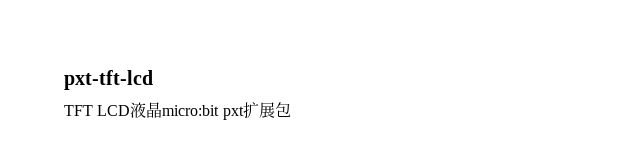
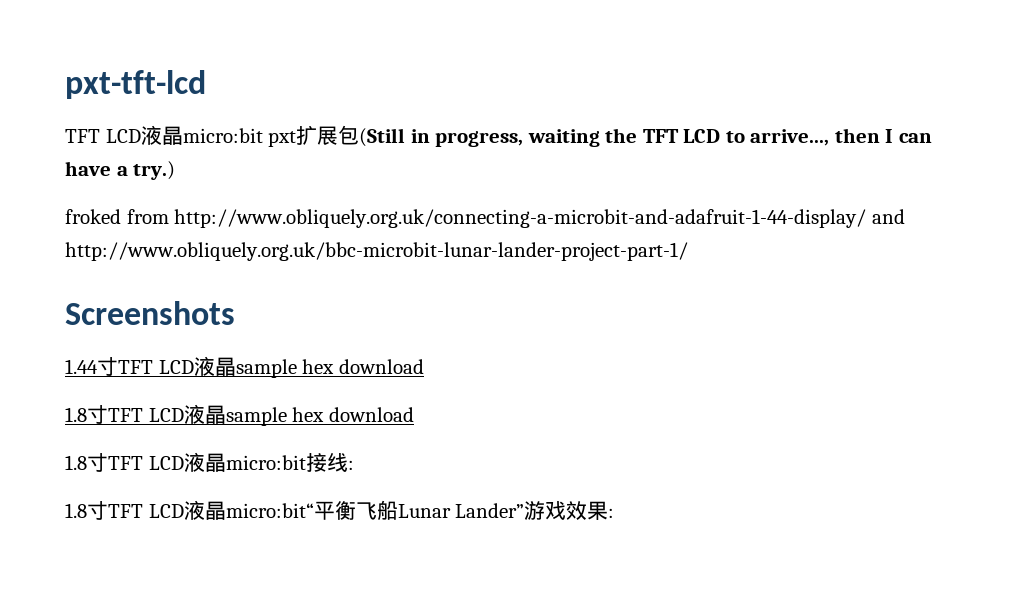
- TFT LCD液晶micro:bit pxt扩展包
+ TFT LCD液晶micro:bit pxt扩展包(Still in progress, waiting the TFT LCD to arrive..., then I can have a try.)
+ froked from http://www.obliquely.org.uk/connecting-a-microbit-and-adafruit-1-44-display/ and http://www.obliquely.org.uk/bbc-microbit-lunar-lander-project-part-1/
+ Screenshots
+ 1.44寸TFT LCD液晶sample hex download
+ 1.8寸TFT LCD液晶sample hex download
+ 1.8寸TFT LCD液晶micro:bit接线:
+ 1.8寸TFT LCD液晶micro:bit“平衡飞船Lunar Lander”游戏效果:

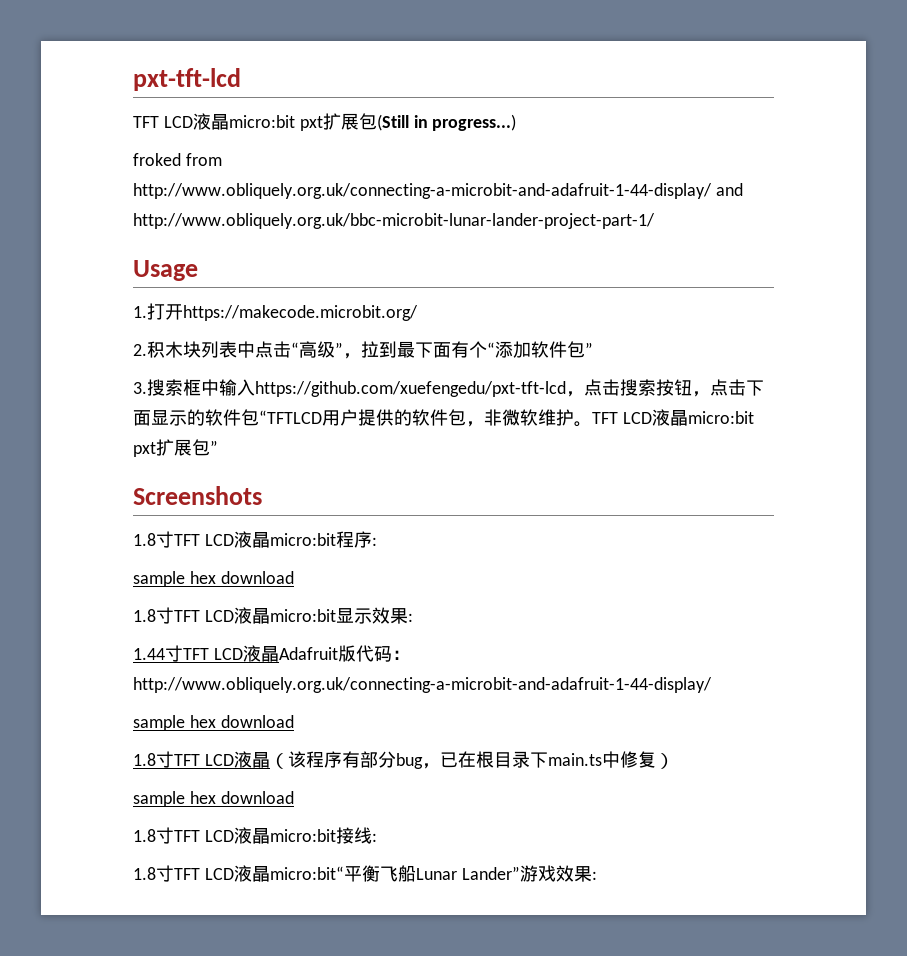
- TFT LCD液晶micro:bit pxt扩展包(Still in progress, waiting the TFT LCD to arrive..., then I can have a try.)
+ TFT LCD液晶micro:bit pxt扩展包(Still in progress...)
+ Usage
+ 1.打开https://makecode.microbit.org/
+ 2.积木块列表中点击“高级”，拉到最下面有个“添加软件包”
+ 3.搜索框中输入https://github.com/xuefengedu/pxt-tft-lcd，点击搜索按钮，点击下面显示的软件包“TFTLCD用户提供的软件包，非微软维护。TFT LCD液晶micro:bit pxt扩展包”
- 1.44寸TFT LCD液晶sample hex download
- 1.8寸TFT LCD液晶sample hex download
+ 1.8寸TFT LCD液晶micro:bit程序:
+ sample hex download
+ 1.8寸TFT LCD液晶micro:bit显示效果:
+ 1.44寸TFT LCD液晶Adafruit版代码：http://www.obliquely.org.uk/connecting-a-microbit-and-adafruit-1-44-display/
+ sample hex download
+ 1.8寸TFT LCD液晶（该程序有部分bug，已在根目录下main.ts中修复）
+ sample hex download

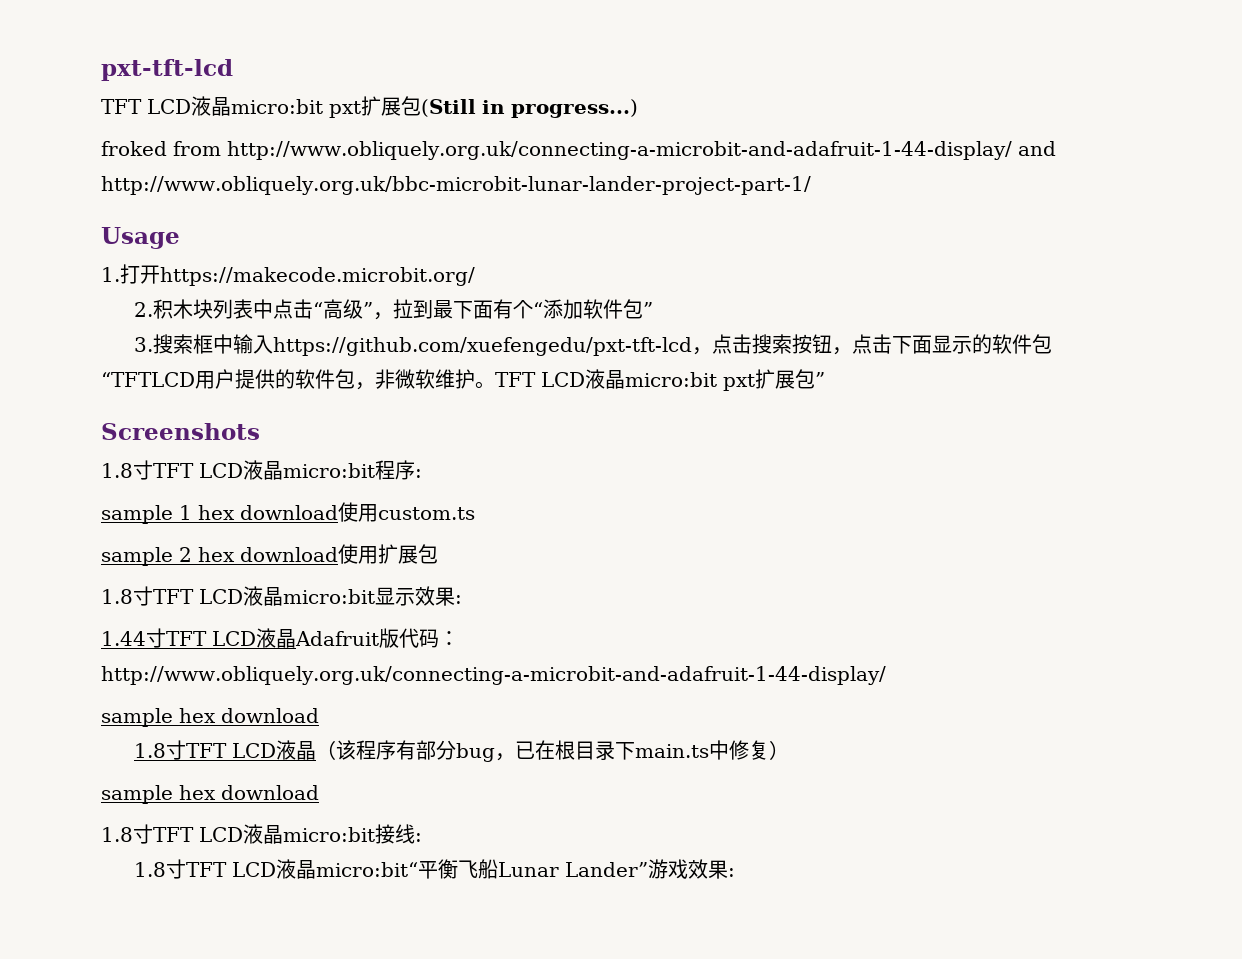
  1.8寸TFT LCD液晶micro:bit程序:
- sample hex download
+ sample 1 hex download使用custom.ts
+ sample 2 hex download使用扩展包

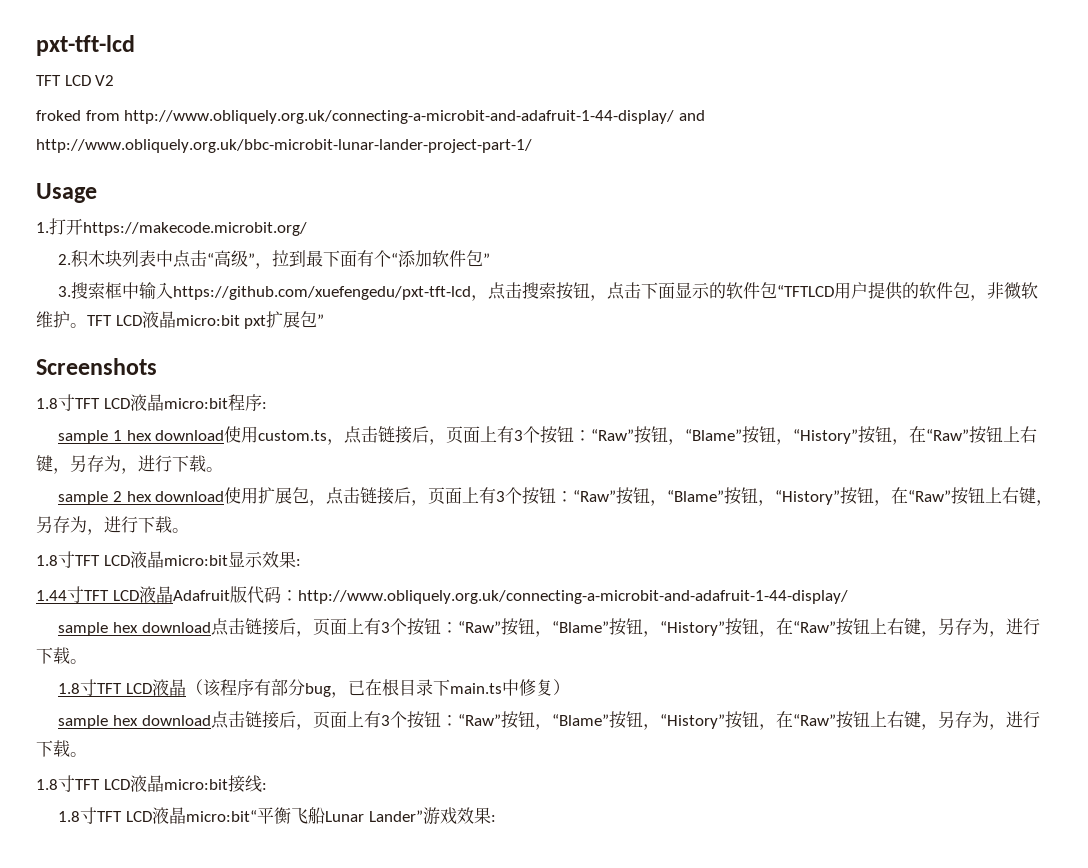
- TFT LCD液晶micro:bit pxt扩展包(Still in progress...)
+ TFT LCD V2
- sample 1 hex download使用custom.ts
+ sample 1 hex download使用custom.ts，点击链接后，页面上有3个按钮：“Raw”按钮，“Blame”按钮，“History”按钮，在“Raw”按钮上右键，另存为，进行下载。
- sample 2 hex download使用扩展包
+ sample 2 hex download使用扩展包，点击链接后，页面上有3个按钮：“Raw”按钮，“Blame”按钮，“History”按钮，在“Raw”按钮上右键，另存为，进行下载。
  1.44寸TFT LCD液晶Adafruit版代码：http://www.obliquely.org.uk/connecting-a-microbit-and-adafruit-1-44-display/
- sample hex download
+ sample hex download点击链接后，页面上有3个按钮：“Raw”按钮，“Blame”按钮，“History”按钮，在“Raw”按钮上右键，另存为，进行下载。
  1.8寸TFT LCD液晶（该程序有部分bug，已在根目录下main.ts中修复）
- sample hex download
+ sample hex download点击链接后，页面上有3个按钮：“Raw”按钮，“Blame”按钮，“History”按钮，在“Raw”按钮上右键，另存为，进行下载。

